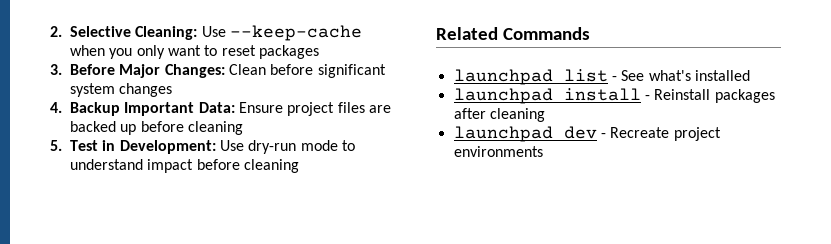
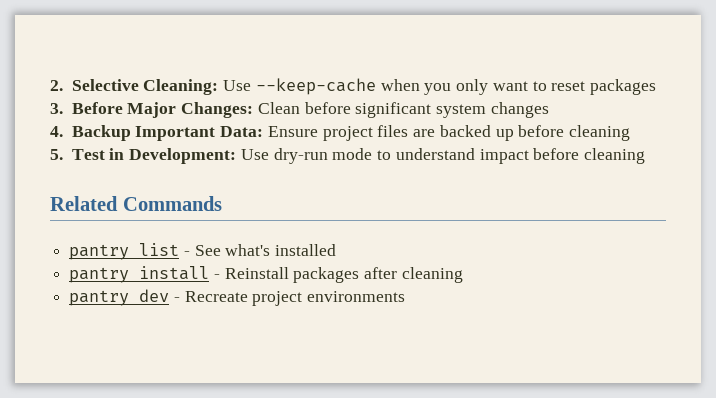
- launchpad list - See what's installed
+ pantry list - See what's installed
- launchpad install - Reinstall packages after cleaning
+ pantry install - Reinstall packages after cleaning
- launchpad dev - Recreate project environments
+ pantry dev - Recreate project environments

